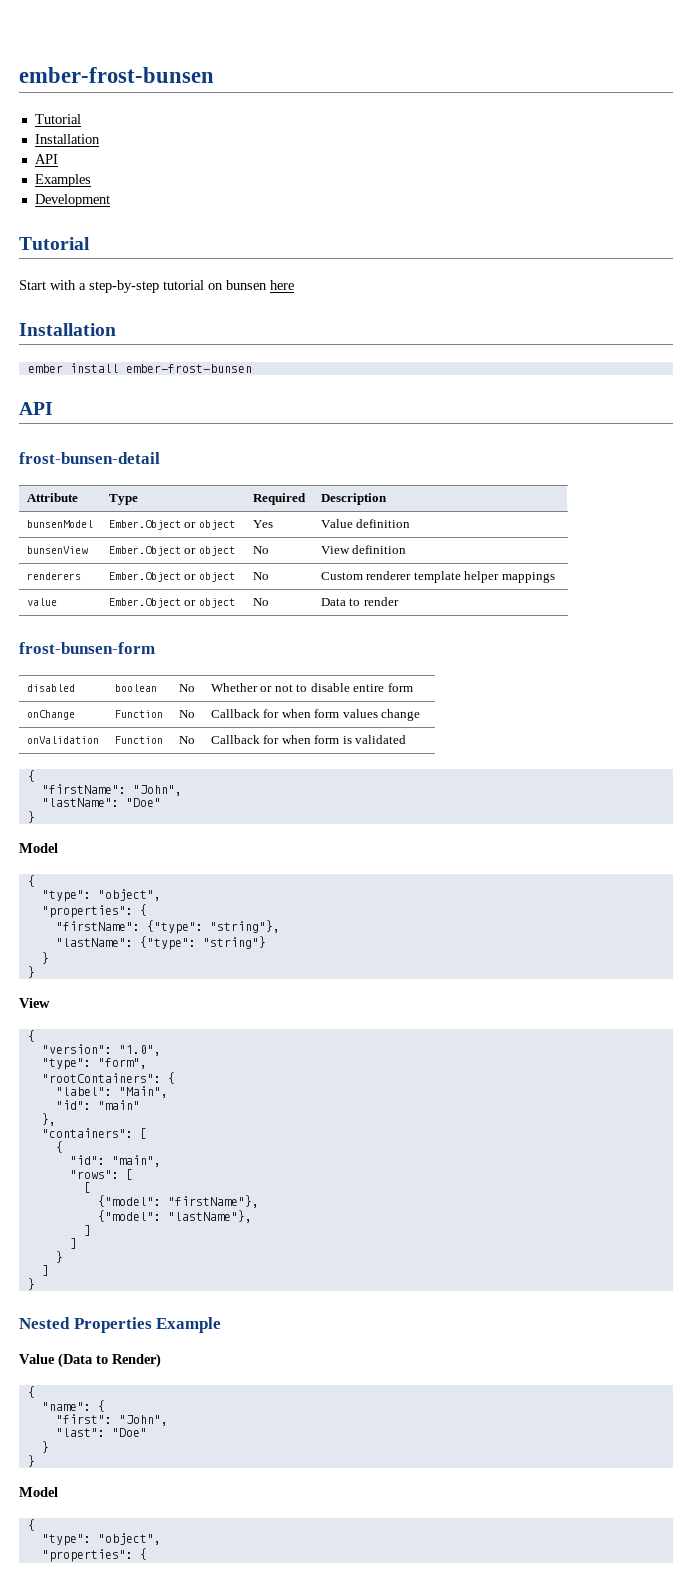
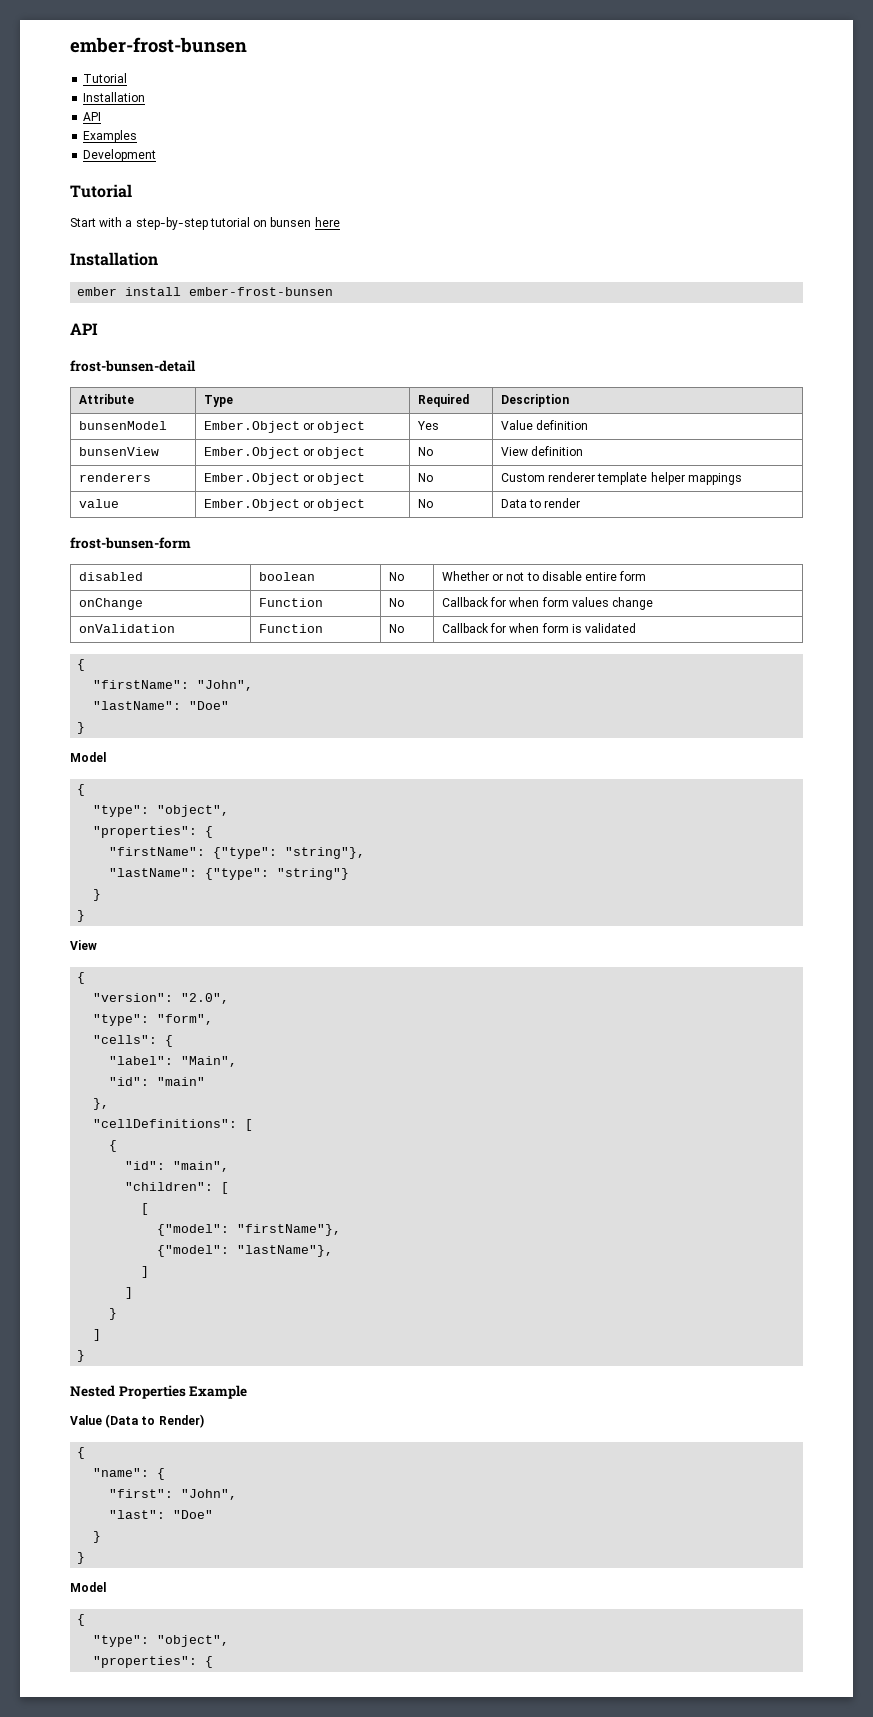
- "version": "1.0",
+ "version": "2.0",
- "rootContainers": {
+ "cells": {
- "containers": [
+ "cellDefinitions": [
- "rows": [
+ "children": [

